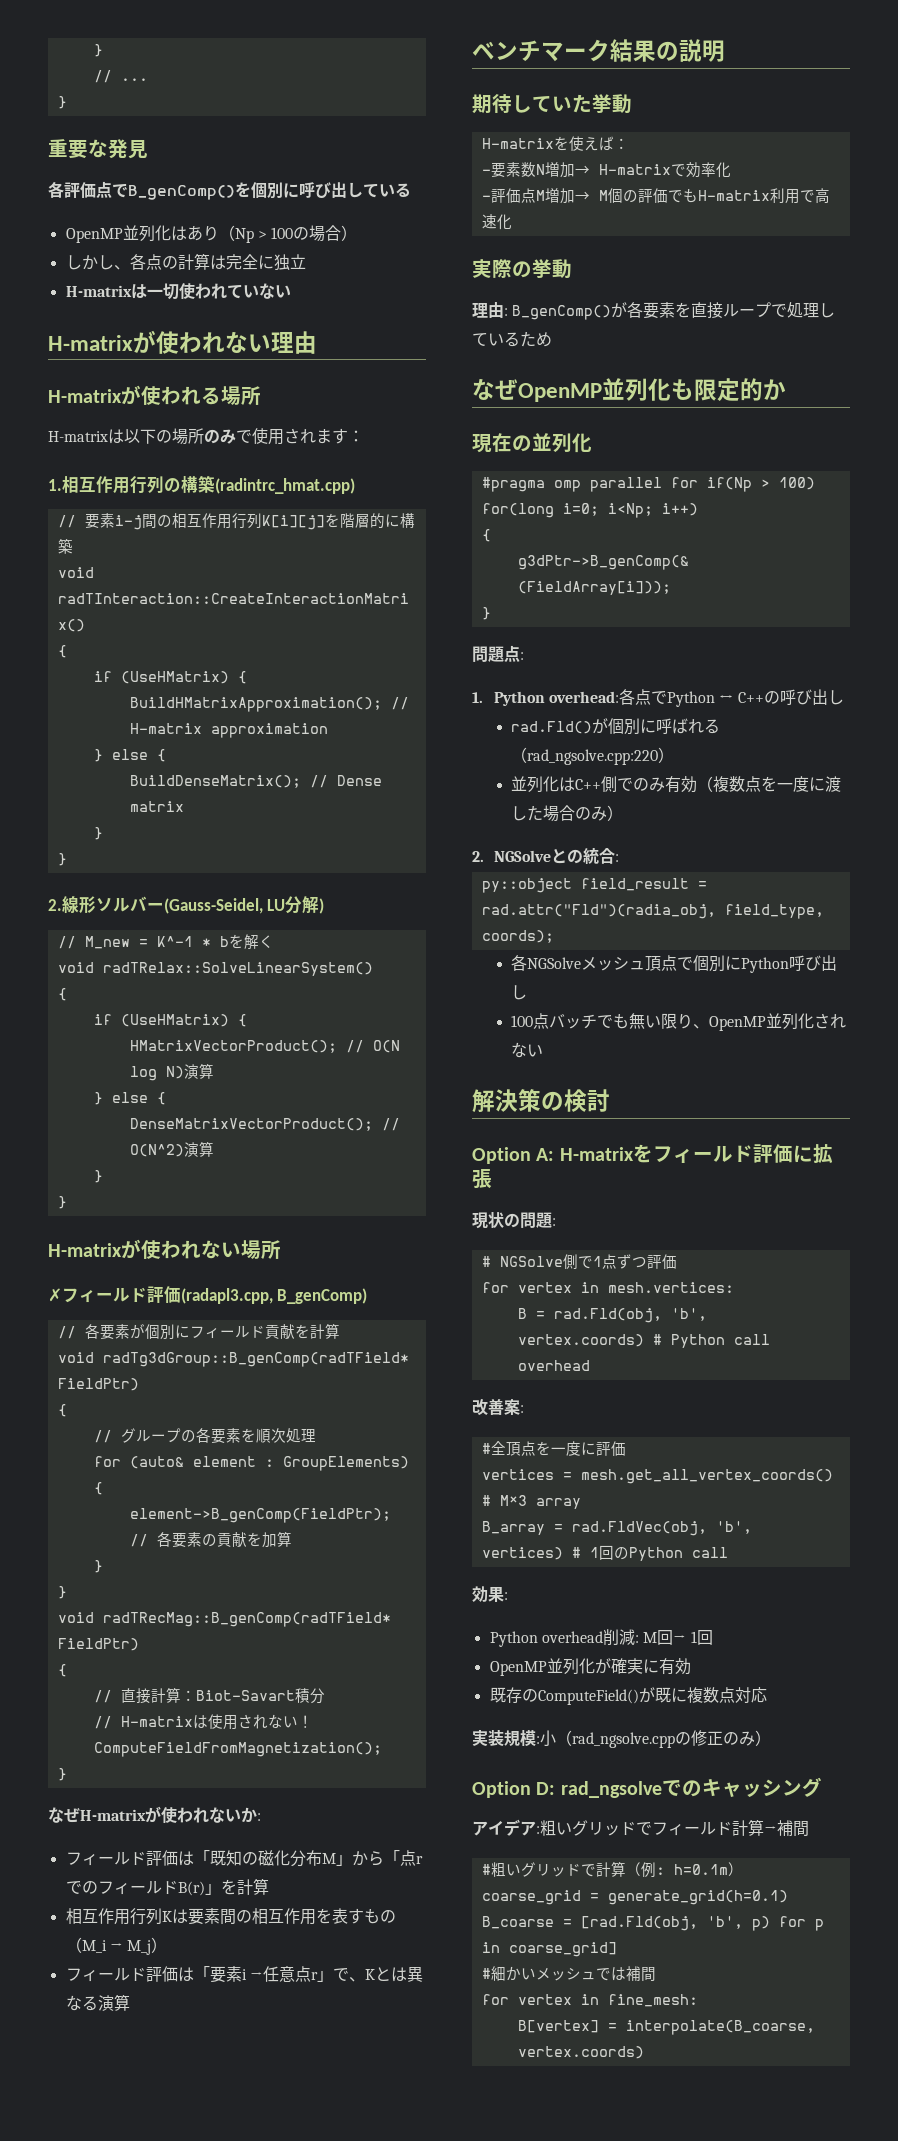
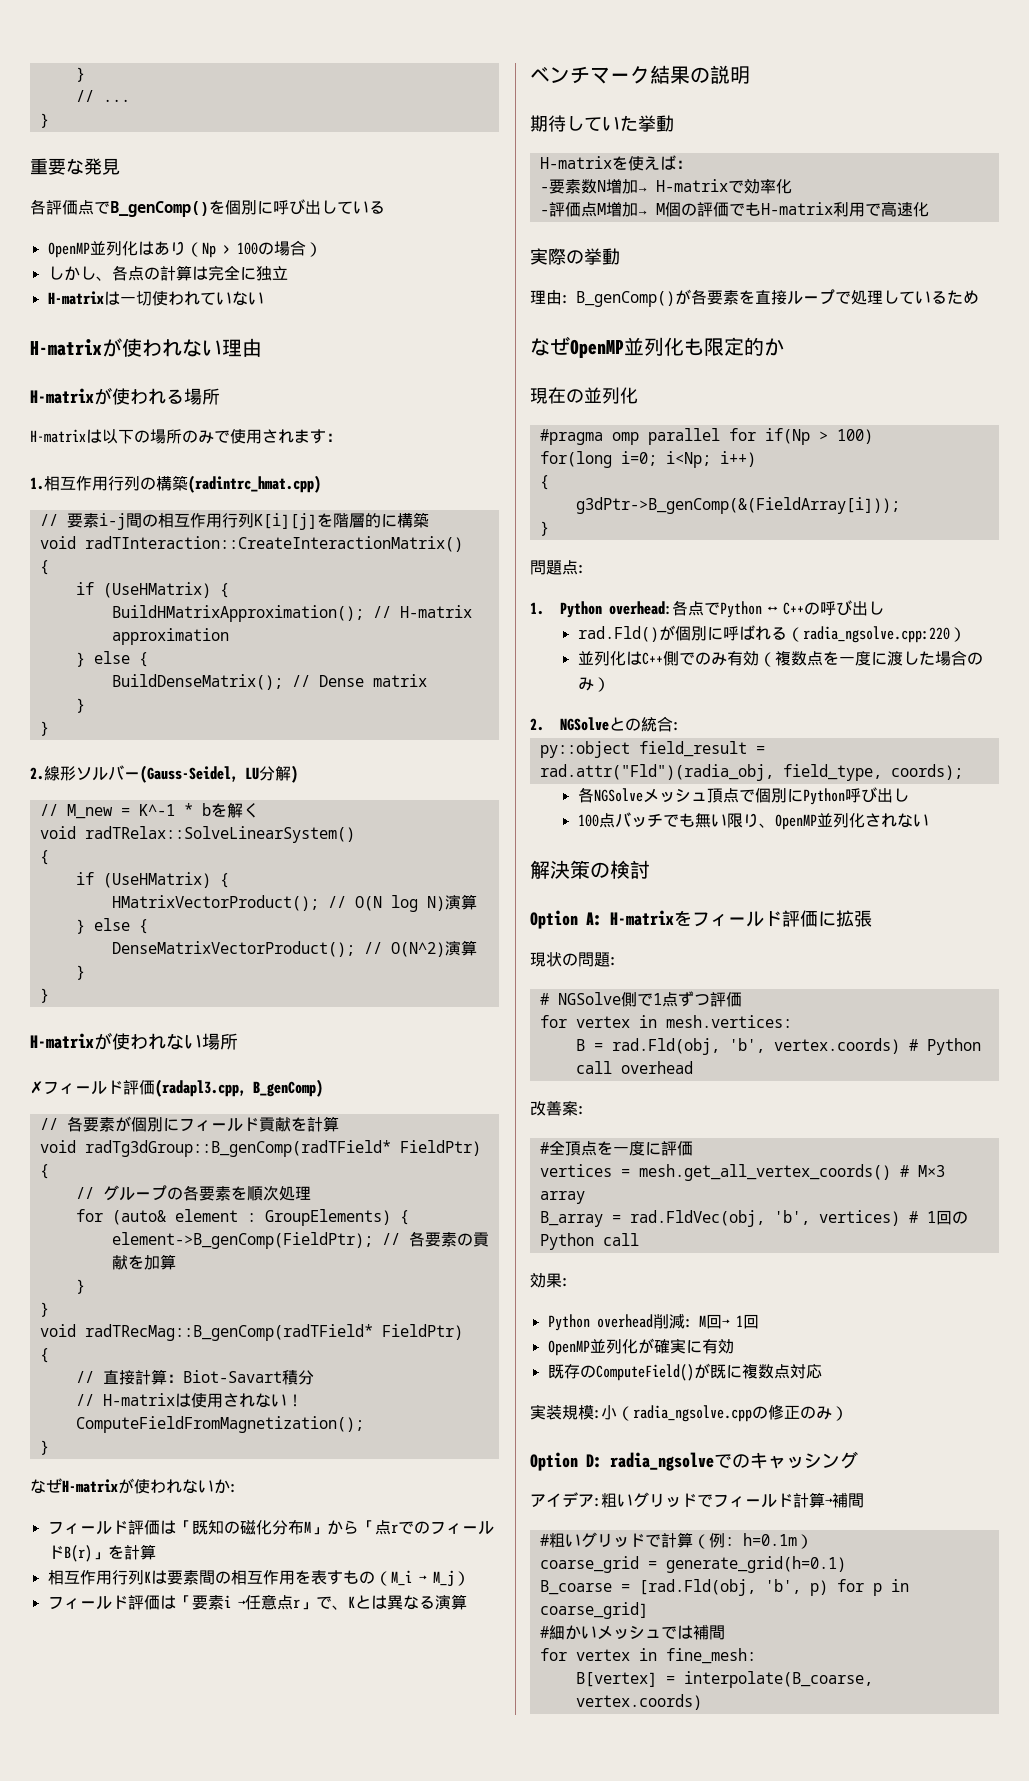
- rad.Fld()が個別に呼ばれる（rad_ngsolve.cpp:220）
+ rad.Fld()が個別に呼ばれる（radia_ngsolve.cpp:220）
- 実装規模:小（rad_ngsolve.cppの修正のみ）
+ 実装規模:小（radia_ngsolve.cppの修正のみ）
- Option D: rad_ngsolveでのキャッシング
+ Option D: radia_ngsolveでのキャッシング

